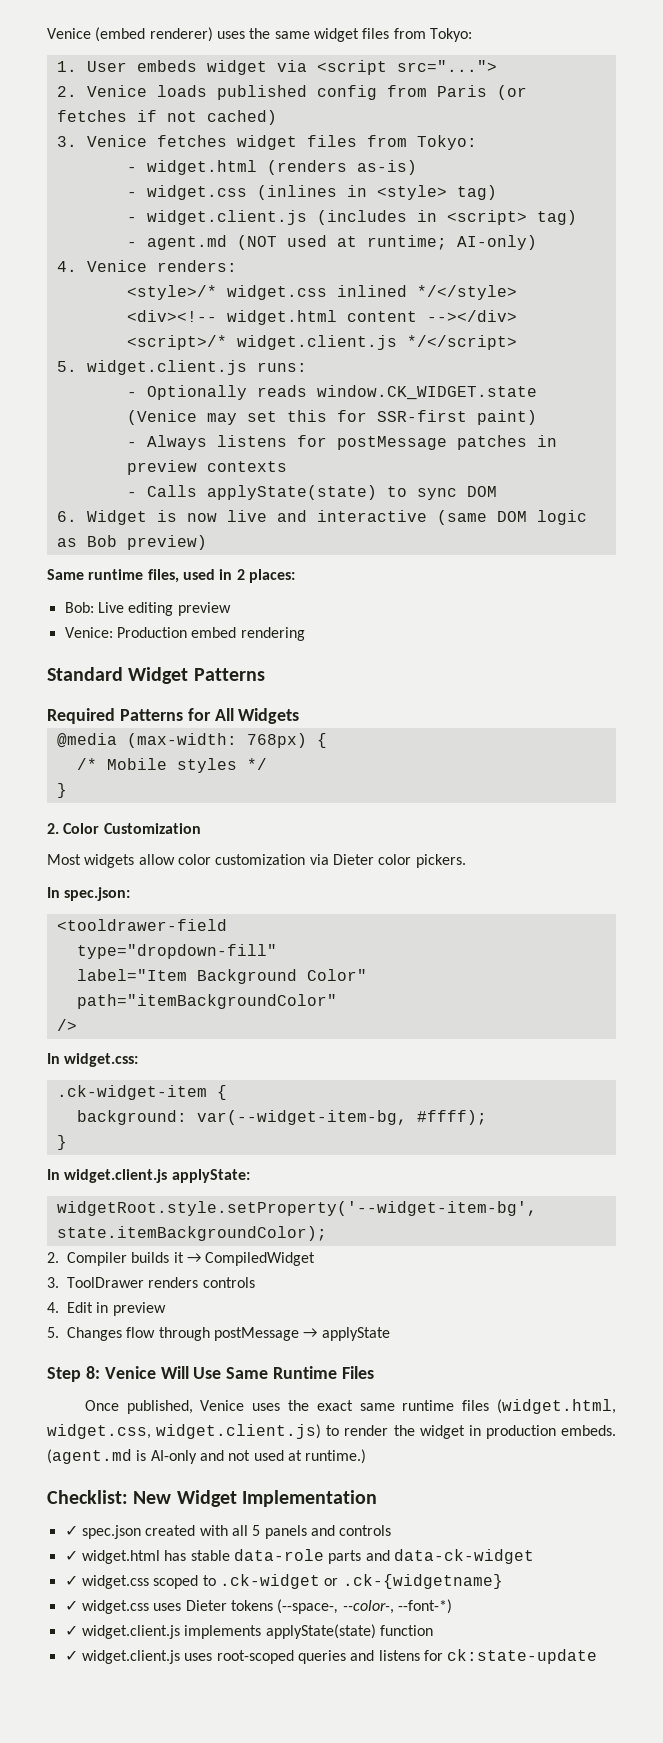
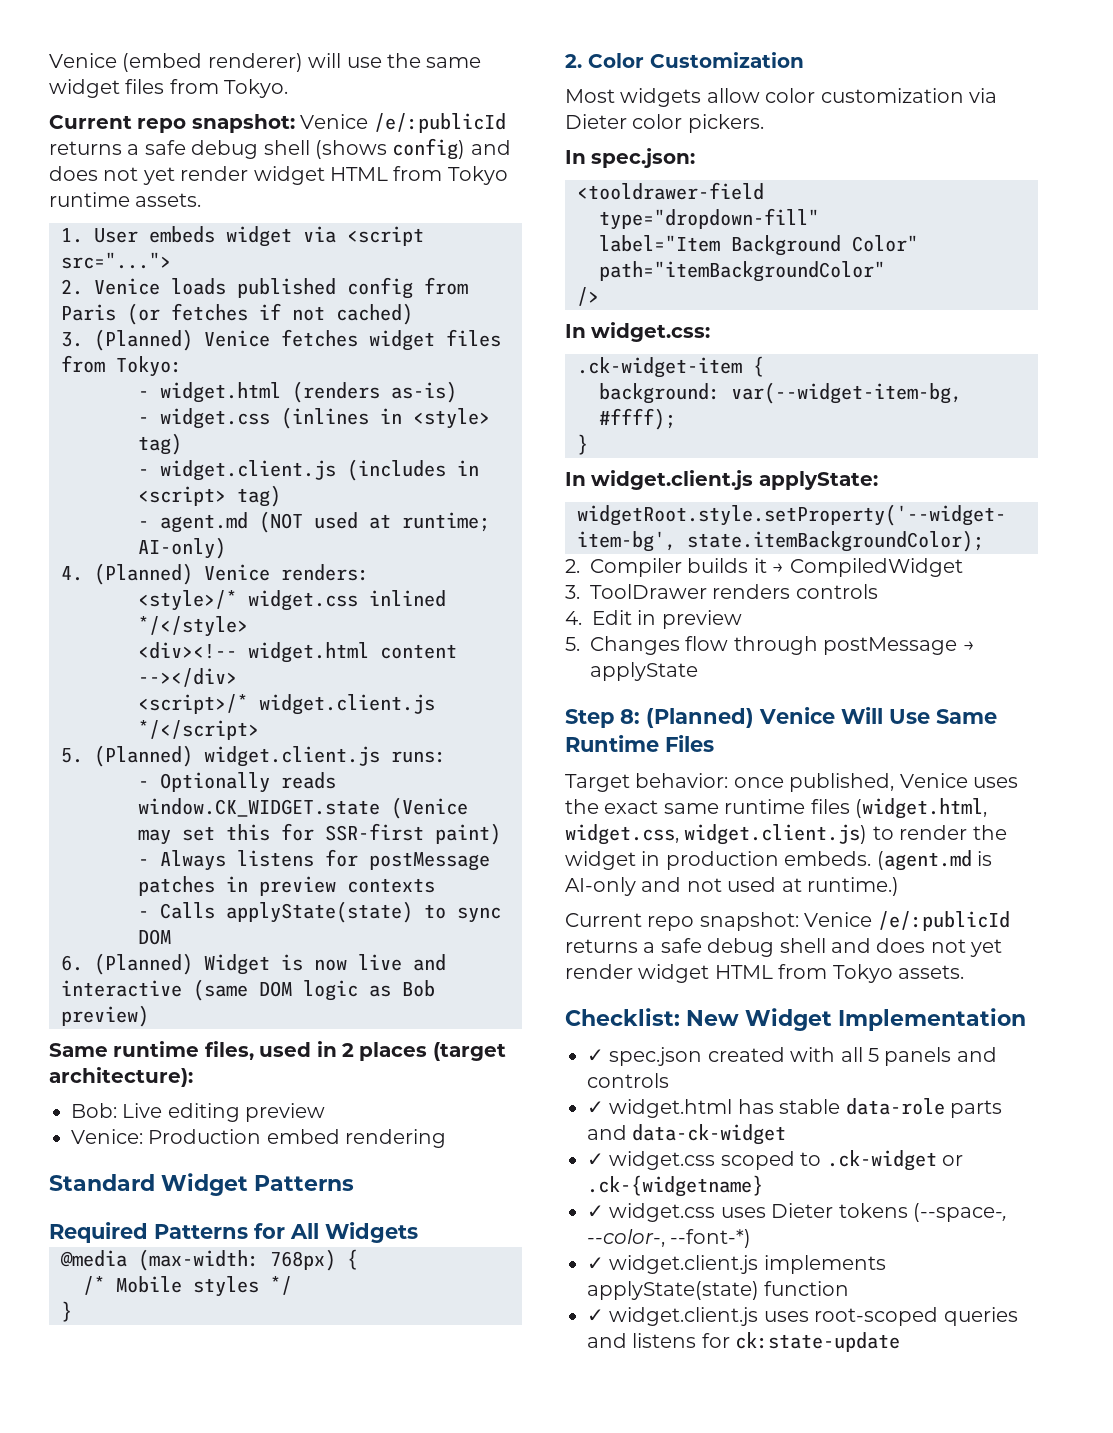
- Venice (embed renderer) uses the same widget files from Tokyo:
+ Venice (embed renderer) will use the same widget files from Tokyo.
+ Current repo snapshot: Venice /e/:publicId returns a safe debug shell (shows config) and does not yet render widget HTML from Tokyo runtime assets.
- 3. Venice fetches widget files from Tokyo:
+ 3. (Planned) Venice fetches widget files from Tokyo:
- 4. Venice renders:
+ 4. (Planned) Venice renders:
- 5. widget.client.js runs:
+ 5. (Planned) widget.client.js runs:
- 6. Widget is now live and interactive (same DOM logic as Bob preview)
+ 6. (Planned) Widget is now live and interactive (same DOM logic as Bob preview)
- Same runtime files, used in 2 places:
+ Same runtime files, used in 2 places (target architecture):
- Step 8: Venice Will Use Same Runtime Files
+ Step 8: (Planned) Venice Will Use Same Runtime Files
- Once published, Venice uses the exact same runtime files (widget.html, widget.css, widget.client.js) to render the widget in production embeds.
+ Target behavior: once published, Venice uses the exact same runtime files (widget.html, widget.css, widget.client.js) to render the widget in production embeds.
+ Current repo snapshot: Venice /e/:publicId returns a safe debug shell and does not yet render widget HTML from Tokyo assets.

